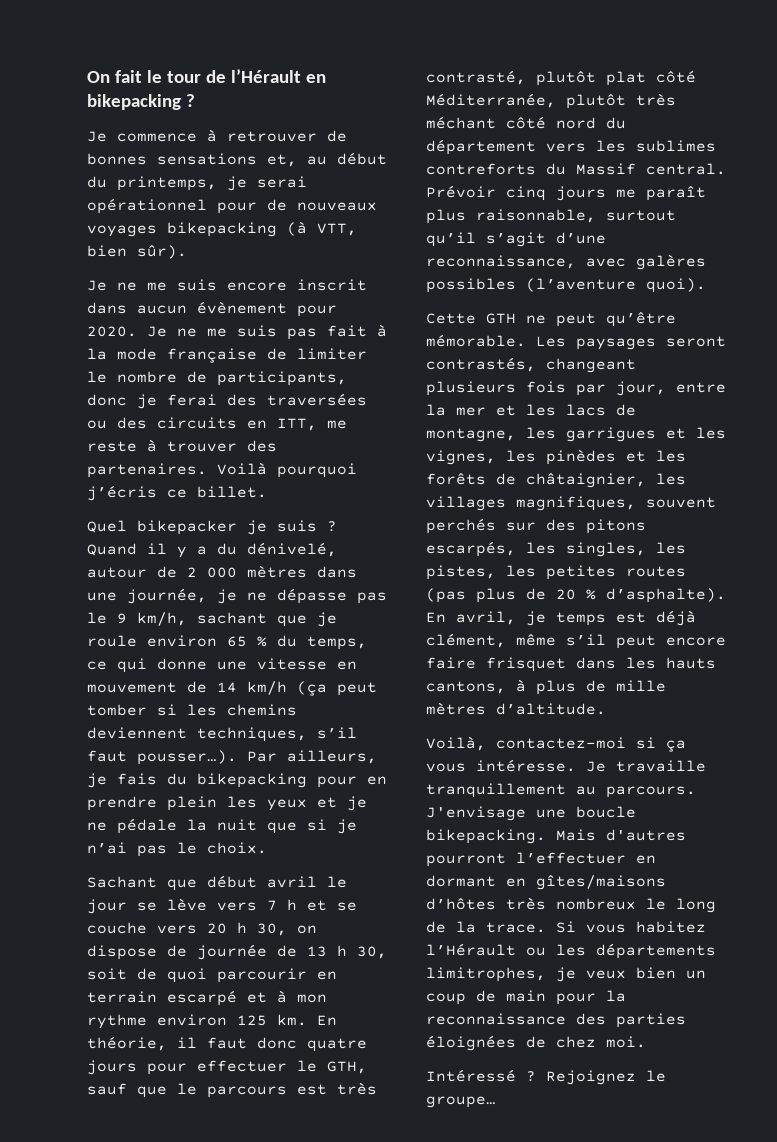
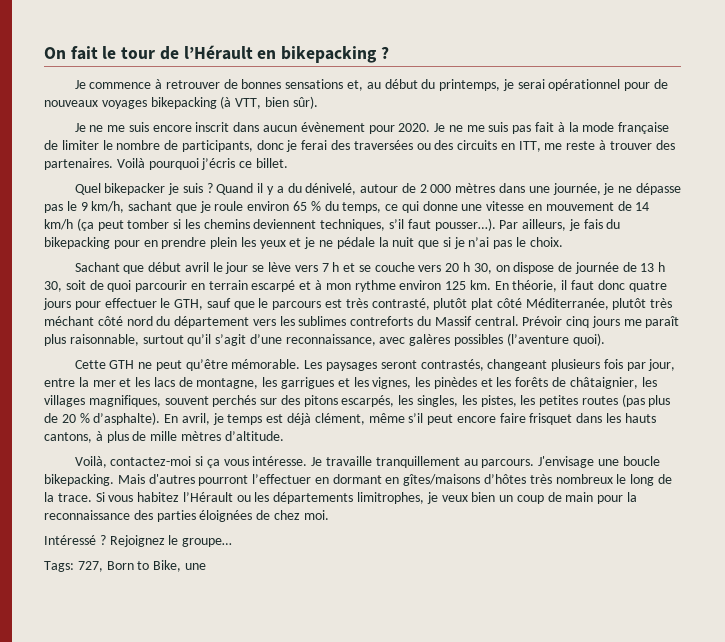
+ Tags: 727, Born to Bike, une

